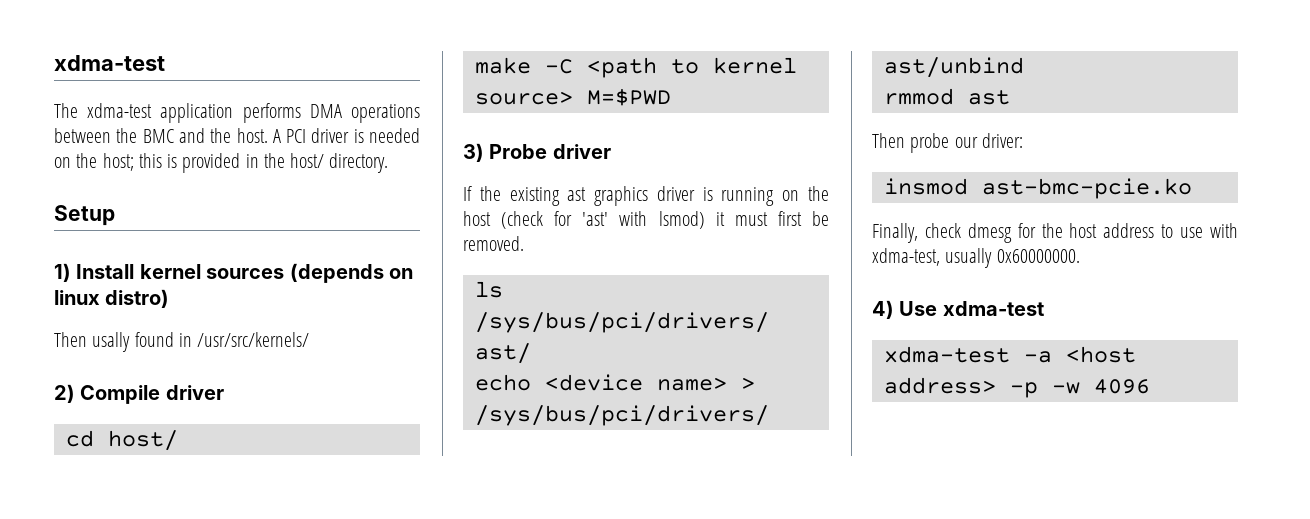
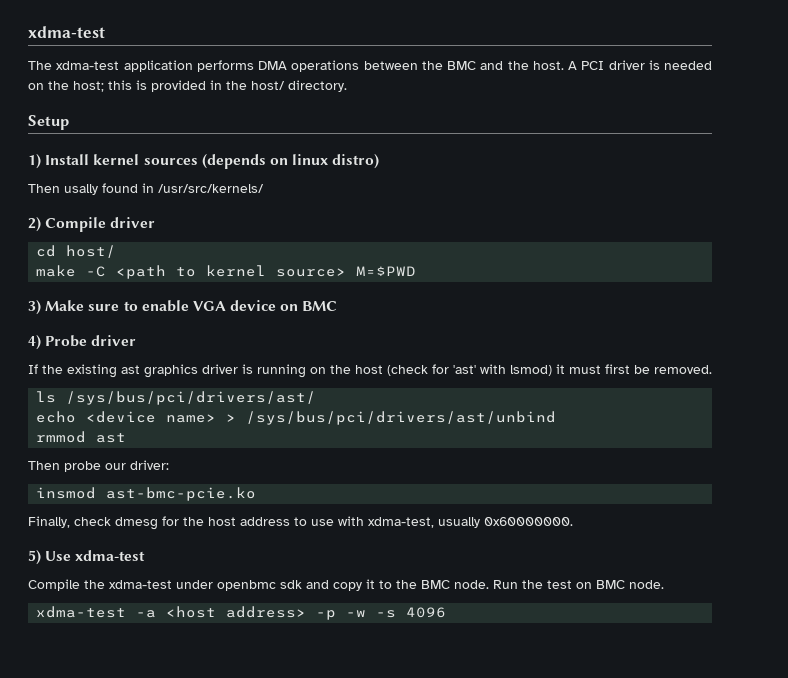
- 3) Probe driver
+ 3) Make sure to enable VGA device on BMC
+ 4) Probe driver
- 4) Use xdma-test
+ 5) Use xdma-test
+ Compile the xdma-test under openbmc sdk and copy it to the BMC node. Run the test on BMC node.
- xdma-test -a <host address> -p -w 4096
+ xdma-test -a <host address> -p -w -s 4096

